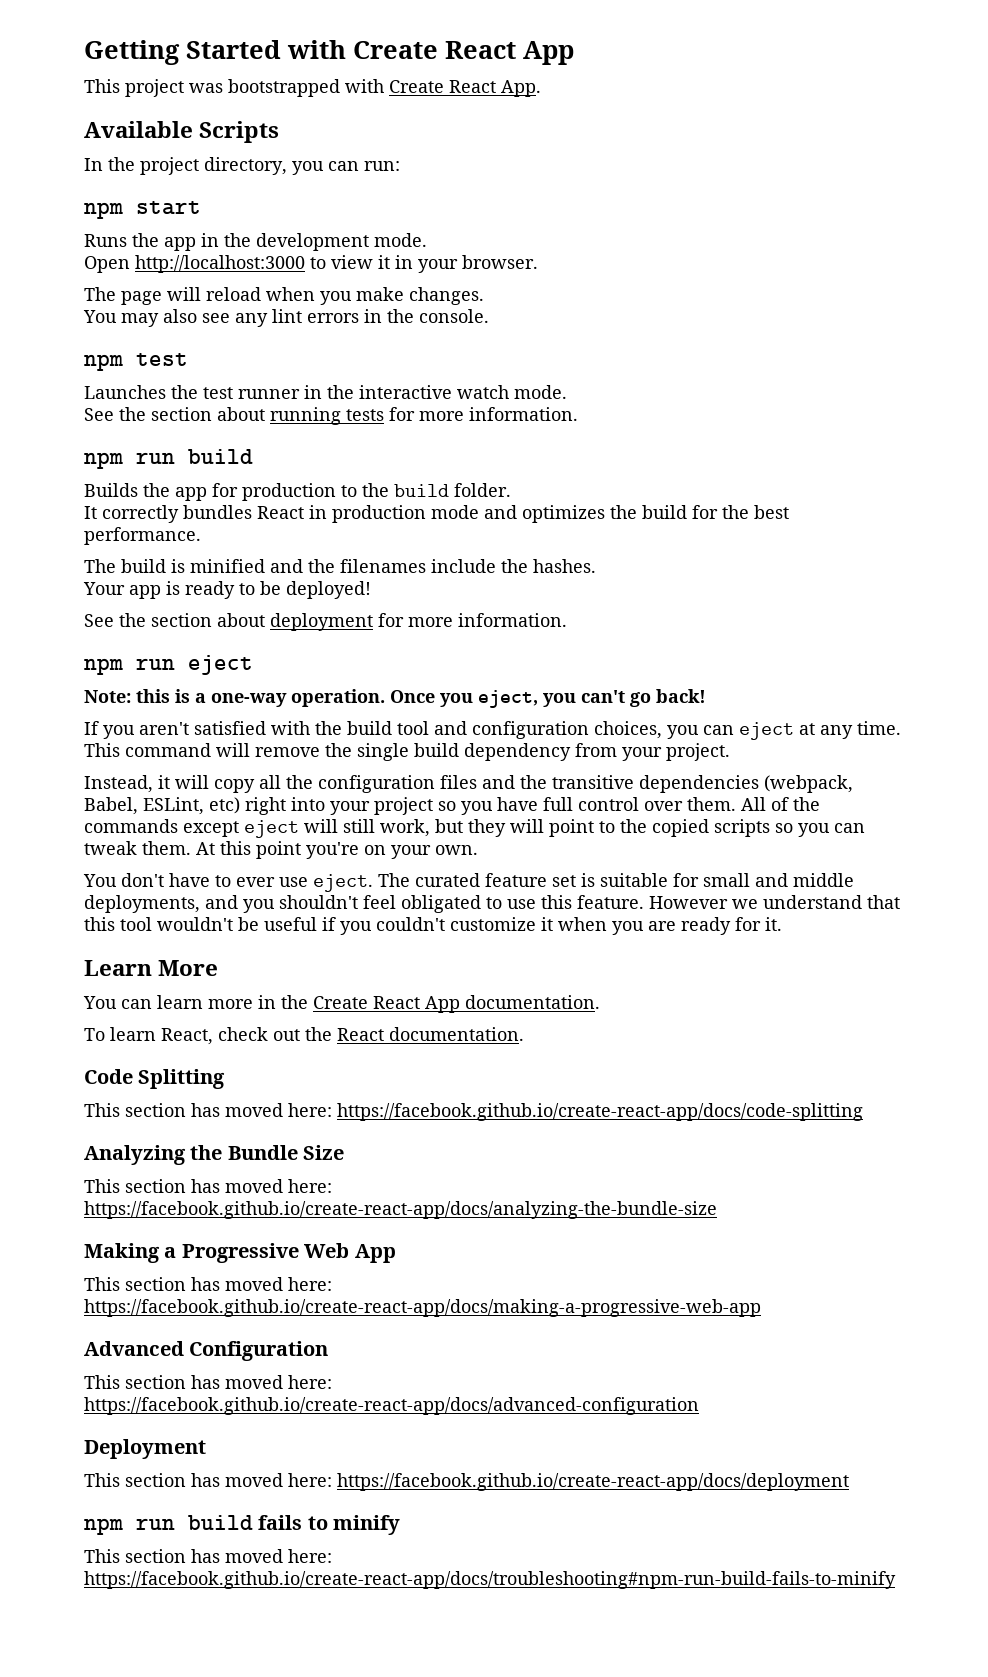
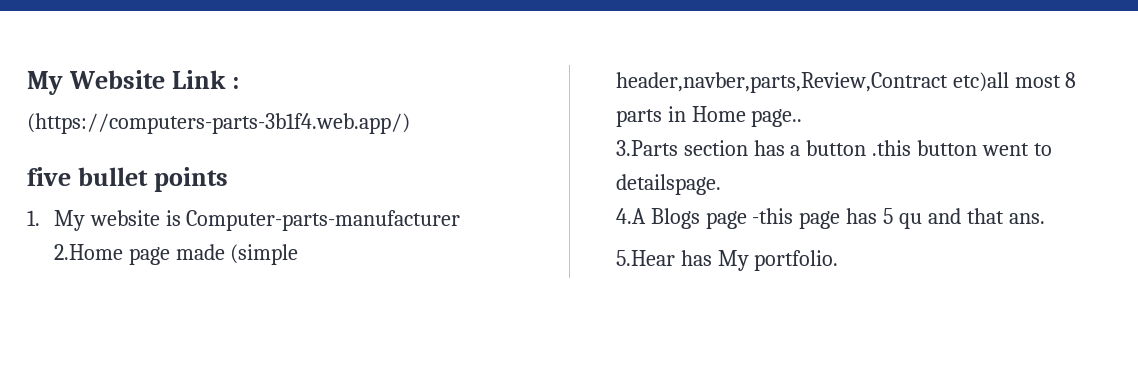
- Getting Started with Create React App
- This project was bootstrapped with Create React App.
- Available Scripts
- In the project directory, you can run:
- npm start
- Runs the app in the development mode.
- Open http://localhost:3000 to view it in your browser.
- The page will reload when you make changes.
- You may also see any lint errors in the console.
- npm test
- Launches the test runner in the interactive watch mode.
- See the section about running tests for more information.
- npm run build
- Builds the app for production to the build folder.
- It correctly bundles React in production mode and optimizes the build for the best performance.
- The build is minified and the filenames include the hashes.
- Your app is ready to be deployed!
- See the section about deployment for more information.
- npm run eject
- Note: this is a one-way operation. Once you eject, you can't go back!
- If you aren't satisfied with the build tool and configuration choices, you can eject at any time. This command will remove the single build dependency from your project.
- Instead, it will copy all the configuration files and the transitive dependencies (webpack, Babel, ESLint, etc) right into your project so you have full control over them. All of the commands except eject will still work, but they will point to the copied scripts so you can tweak them. At this point you're on your own.
- You don't have to ever use eject. The curated feature set is suitable for small and middle deployments, and you shouldn't feel obligated to use this feature. However we understand that this tool wouldn't be useful if you couldn't customize it when you are ready for it.
- Learn More
- You can learn more in the Create React App documentation.
- To learn React, check out the React documentation.
- Code Splitting
- This section has moved here: https://facebook.github.io/create-react-app/docs/code-splitting
- Analyzing the Bundle Size
- This section has moved here: https://facebook.github.io/create-react-app/docs/analyzing-the-bundle-size
- Making a Progressive Web App
- This section has moved here: https://facebook.github.io/create-react-app/docs/making-a-progressive-web-app
- Advanced Configuration
- This section has moved here: https://facebook.github.io/create-react-app/docs/advanced-configuration
- Deployment
- This section has moved here: https://facebook.github.io/create-react-app/docs/deployment
- npm run build fails to minify
- This section has moved here: https://facebook.github.io/create-react-app/docs/troubleshooting#npm-run-build-fails-to-minify
+ My Website Link :
+ (https://computers-parts-3b1f4.web.app/)
+ five bullet points
+ 1. My website is Computer-parts-manufacturer
+ 2.Home page made (simple header,navber,parts,Review,Contract etc)all most 8 parts in Home page..
+ 3.Parts section has a button .this button went to detailspage.
+ 4.A Blogs page -this page has 5 qu and that ans.
+ 5.Hear has My portfolio.

